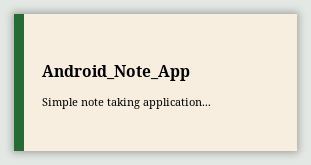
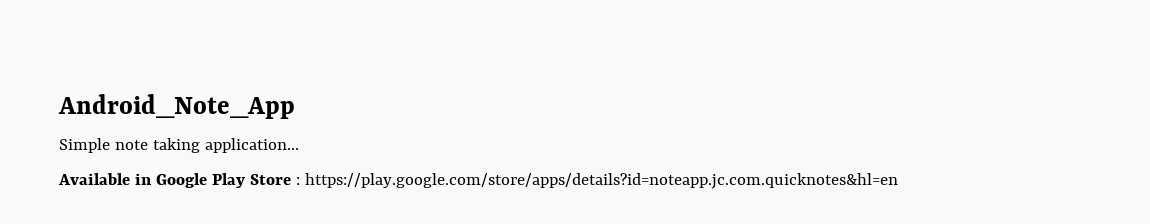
+ Available in Google Play Store : https://play.google.com/store/apps/details?id=noteapp.jc.com.quicknotes&hl=en

